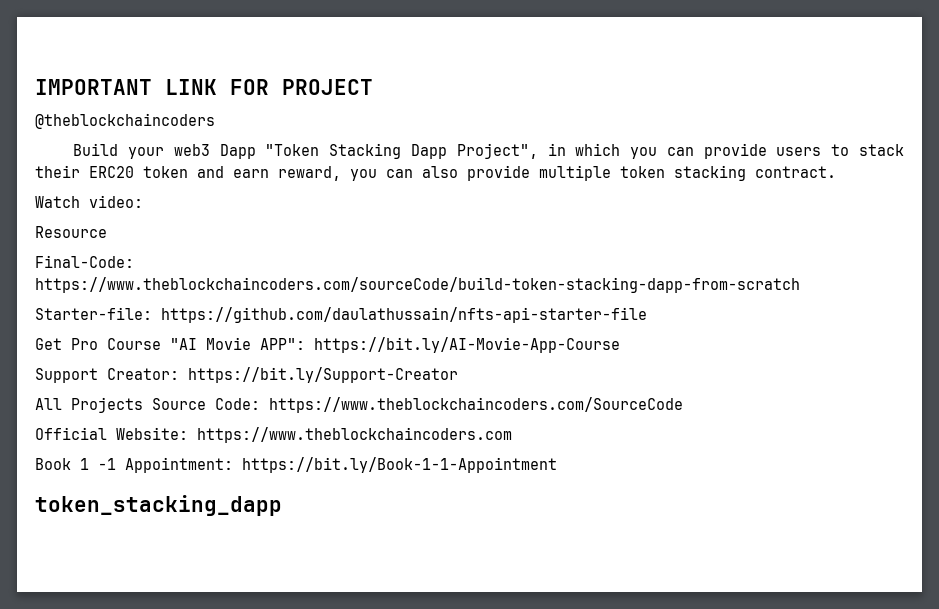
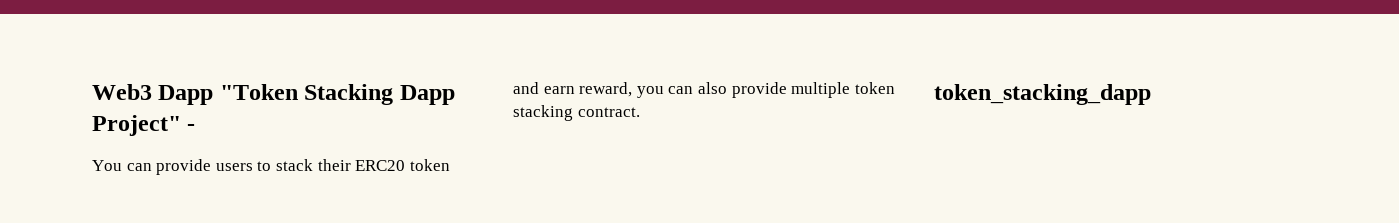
- IMPORTANT LINK FOR PROJECT
- @theblockchaincoders
- Build your web3 Dapp "Token Stacking Dapp Project", in which you can provide users to stack their ERC20 token and earn reward, you can also provide multiple token stacking contract.
+ Web3 Dapp "Token Stacking Dapp Project" -
+ You can provide users to stack their ERC20 token and earn reward, you can also provide multiple token stacking contract.
- Watch video:
- Resource
- Final-Code: https://www.theblockchaincoders.com/sourceCode/build-token-stacking-dapp-from-scratch
- Starter-file: https://github.com/daulathussain/nfts-api-starter-file
- Get Pro Course "AI Movie APP": https://bit.ly/AI-Movie-App-Course
- Support Creator: https://bit.ly/Support-Creator
- All Projects Source Code: https://www.theblockchaincoders.com/SourceCode
- Official Website: https://www.theblockchaincoders.com
- Book 1 -1 Appointment: https://bit.ly/Book-1-1-Appointment

